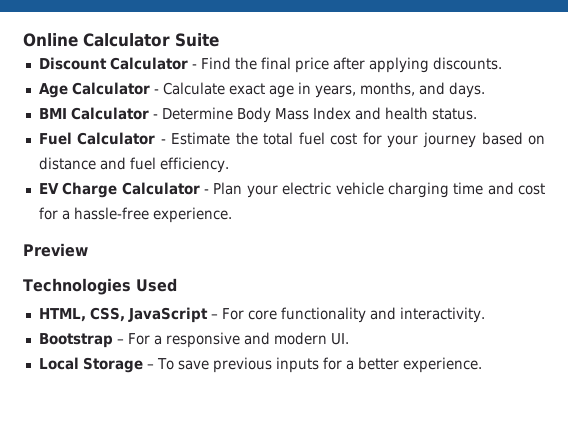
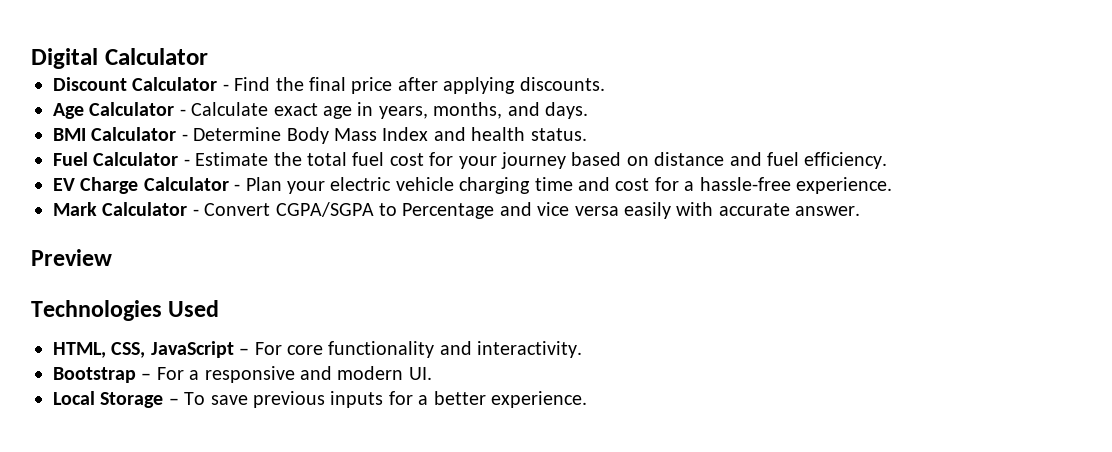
- Online Calculator Suite
+ Digital Calculator
+ Mark Calculator - Convert CGPA/SGPA to Percentage and vice versa easily with accurate answer.

